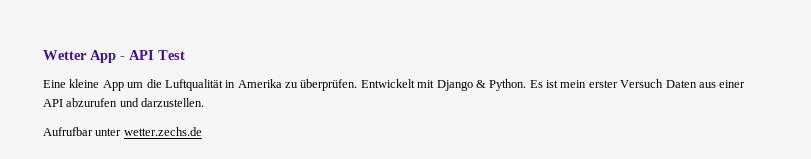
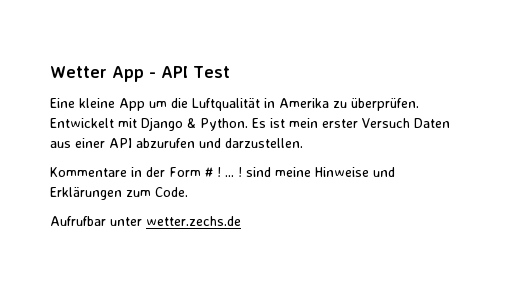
+ Kommentare in der Form # ! ... ! sind meine Hinweise und Erklärungen zum Code.

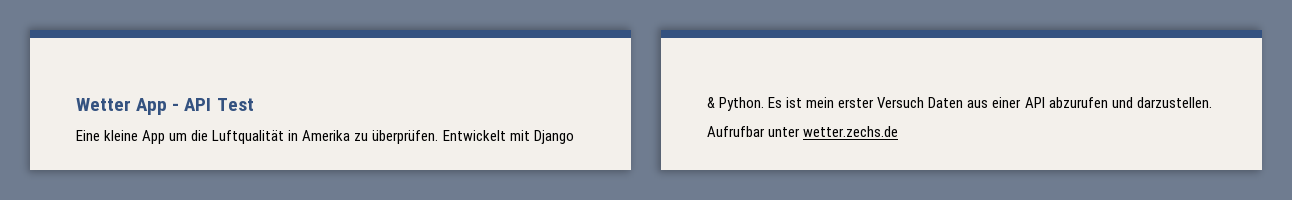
- Kommentare in der Form # ! ... ! sind meine Hinweise und Erklärungen zum Code.

